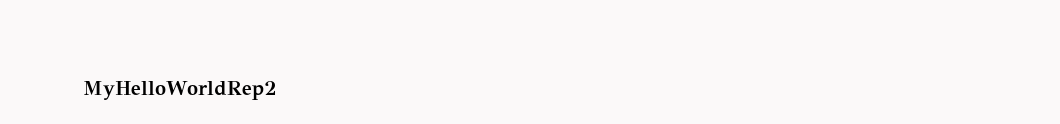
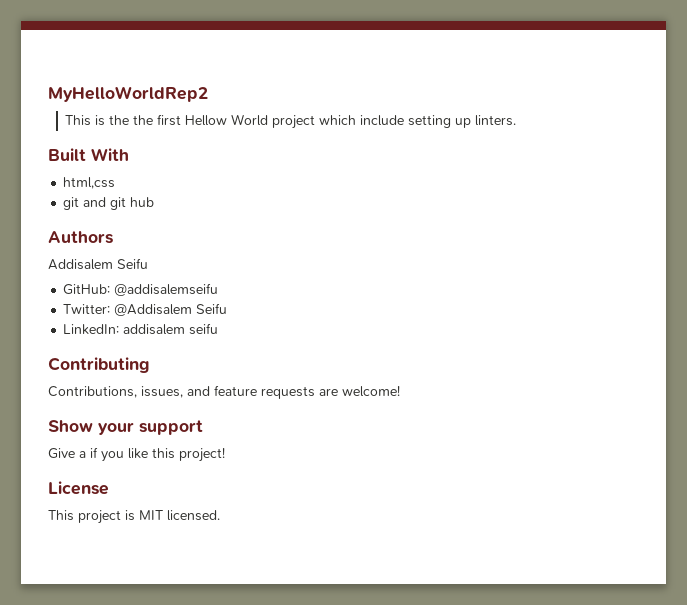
+ This is the the first Hellow World project which include setting up linters.
+ Built With
+ html,css
+ git and git hub
+ Authors
+ Addisalem Seifu
+ GitHub: @addisalemseifu
+ Twitter: @Addisalem Seifu
+ LinkedIn: addisalem seifu
+ Contributing
+ Contributions, issues, and feature requests are welcome!
+ Show your support
+ Give a if you like this project!
+ License
+ This project is MIT licensed.

